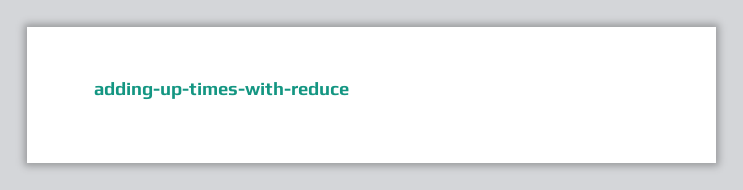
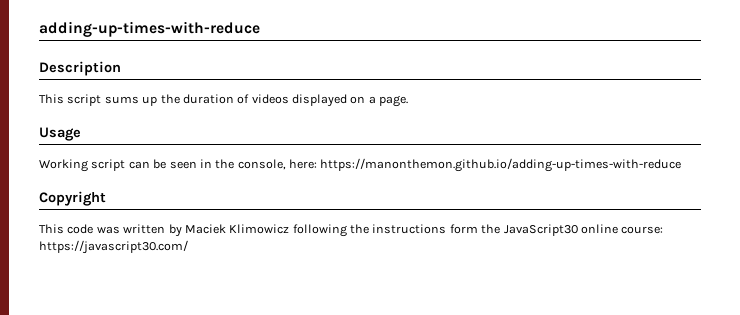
+ Description
+ This script sums up the duration of videos displayed on a page.
+ Usage
+ Working script can be seen in the console, here: https://manonthemon.github.io/adding-up-times-with-reduce
+ Copyright
+ This code was written by Maciek Klimowicz following the instructions form the JavaScript30 online course: https://javascript30.com/

